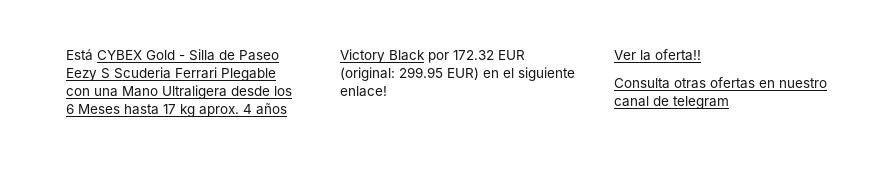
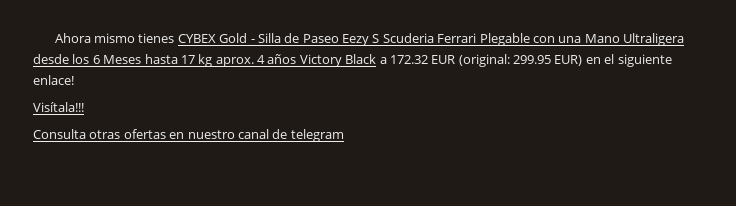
- Está CYBEX Gold - Silla de Paseo Eezy S Scuderia Ferrari Plegable con una Mano Ultraligera desde los 6 Meses hasta 17 kg aprox.
+ Ahora mismo tienes CYBEX Gold - Silla de Paseo Eezy S Scuderia Ferrari Plegable con una Mano Ultraligera desde los 6 Meses hasta 17 kg aprox.
- 4 años Victory Black por 172.32 EUR (original: 299.95 EUR) en el siguiente enlace!
+ 4 años Victory Black a 172.32 EUR (original: 299.95 EUR) en el siguiente enlace!
- Ver la oferta!!
+ Visítala!!!

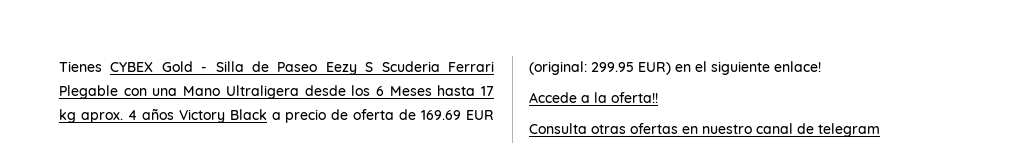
- Ahora mismo tienes CYBEX Gold - Silla de Paseo Eezy S Scuderia Ferrari Plegable con una Mano Ultraligera desde los 6 Meses hasta 17 kg aprox.
+ Tienes CYBEX Gold - Silla de Paseo Eezy S Scuderia Ferrari Plegable con una Mano Ultraligera desde los 6 Meses hasta 17 kg aprox.
- 4 años Victory Black a 172.32 EUR (original: 299.95 EUR) en el siguiente enlace!
+ 4 años Victory Black a precio de oferta de 169.69 EUR (original: 299.95 EUR) en el siguiente enlace!
- Visítala!!!
+ Accede a la oferta!!

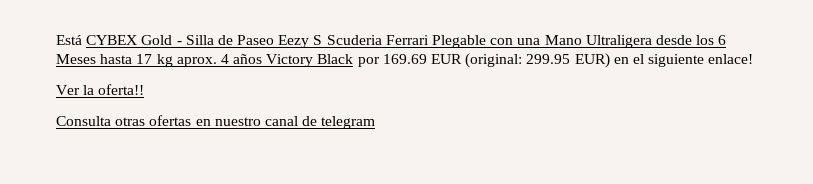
- Tienes CYBEX Gold - Silla de Paseo Eezy S Scuderia Ferrari Plegable con una Mano Ultraligera desde los 6 Meses hasta 17 kg aprox.
+ Está CYBEX Gold - Silla de Paseo Eezy S Scuderia Ferrari Plegable con una Mano Ultraligera desde los 6 Meses hasta 17 kg aprox.
- 4 años Victory Black a precio de oferta de 169.69 EUR (original: 299.95 EUR) en el siguiente enlace!
+ 4 años Victory Black por 169.69 EUR (original: 299.95 EUR) en el siguiente enlace!
- Accede a la oferta!!
+ Ver la oferta!!

